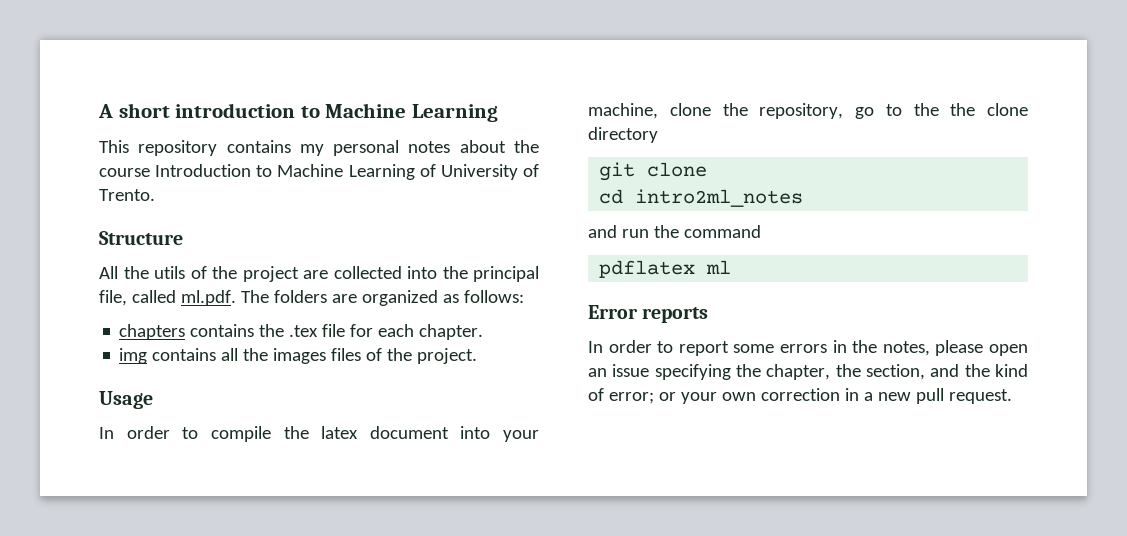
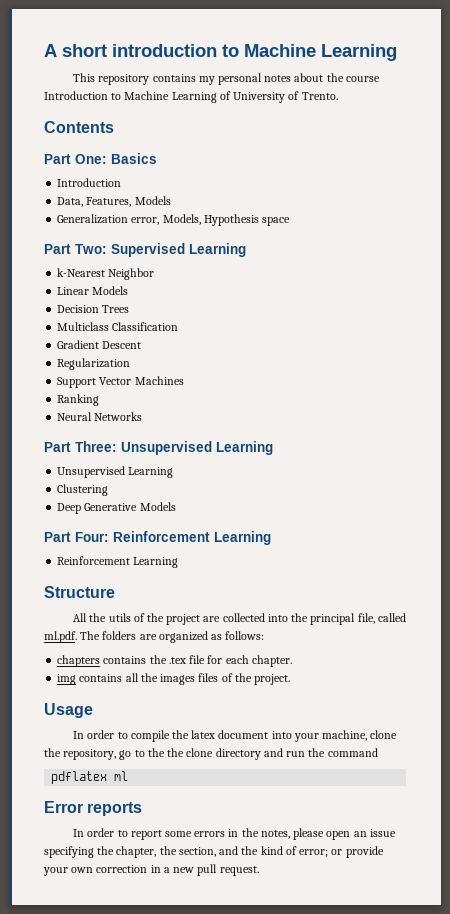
+ Contents
+ Part One: Basics
+ Introduction
+ Data, Features, Models
+ Generalization error, Models, Hypothesis space
+ Part Two: Supervised Learning
+ k-Nearest Neighbor
+ Linear Models
+ Decision Trees
+ Multiclass Classification
+ Gradient Descent
+ Regularization
+ Support Vector Machines
+ Ranking
+ Neural Networks
+ Part Three: Unsupervised Learning
+ Unsupervised Learning
+ Clustering
+ Deep Generative Models
+ Part Four: Reinforcement Learning
+ Reinforcement Learning
- In order to compile the latex document into your machine, clone the repository, go to the the clone directory
- git clone
- cd intro2ml_notes
- and run the command
+ In order to compile the latex document into your machine, clone the repository, go to the the clone directory and run the command
- In order to report some errors in the notes, please open an issue specifying the chapter, the section, and the kind of error; or your own correction in a new pull request.
+ In order to report some errors in the notes, please open an issue specifying the chapter, the section, and the kind of error; or provide your own correction in a new pull request.

